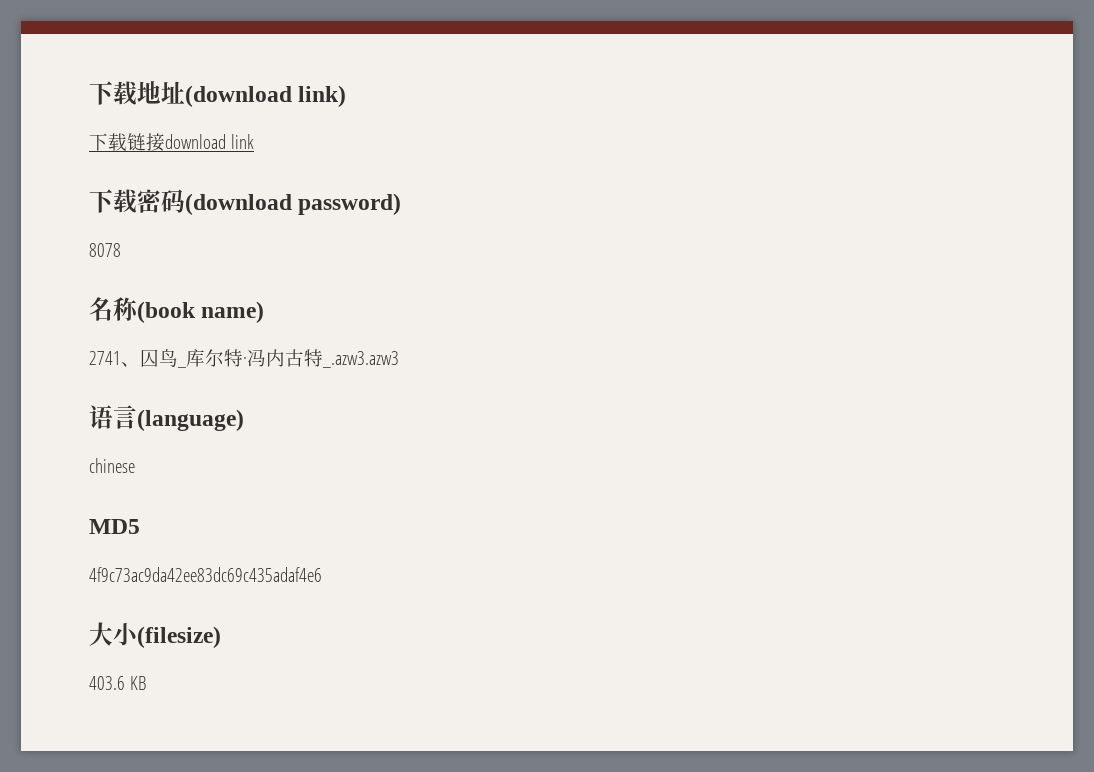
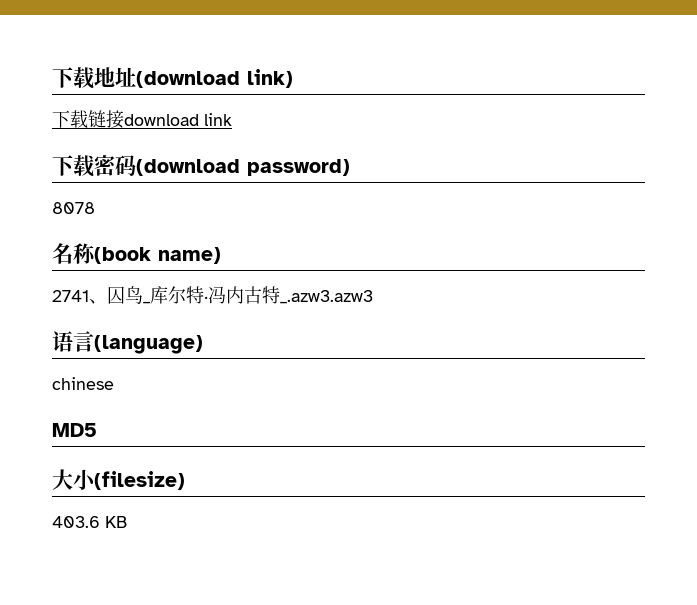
- 4f9c73ac9da42ee83dc69c435adaf4e6

